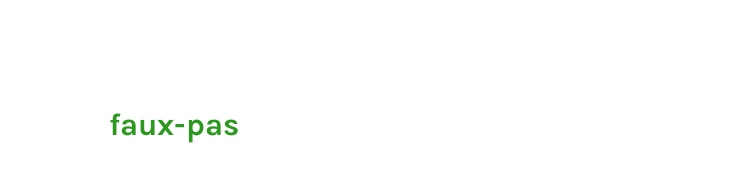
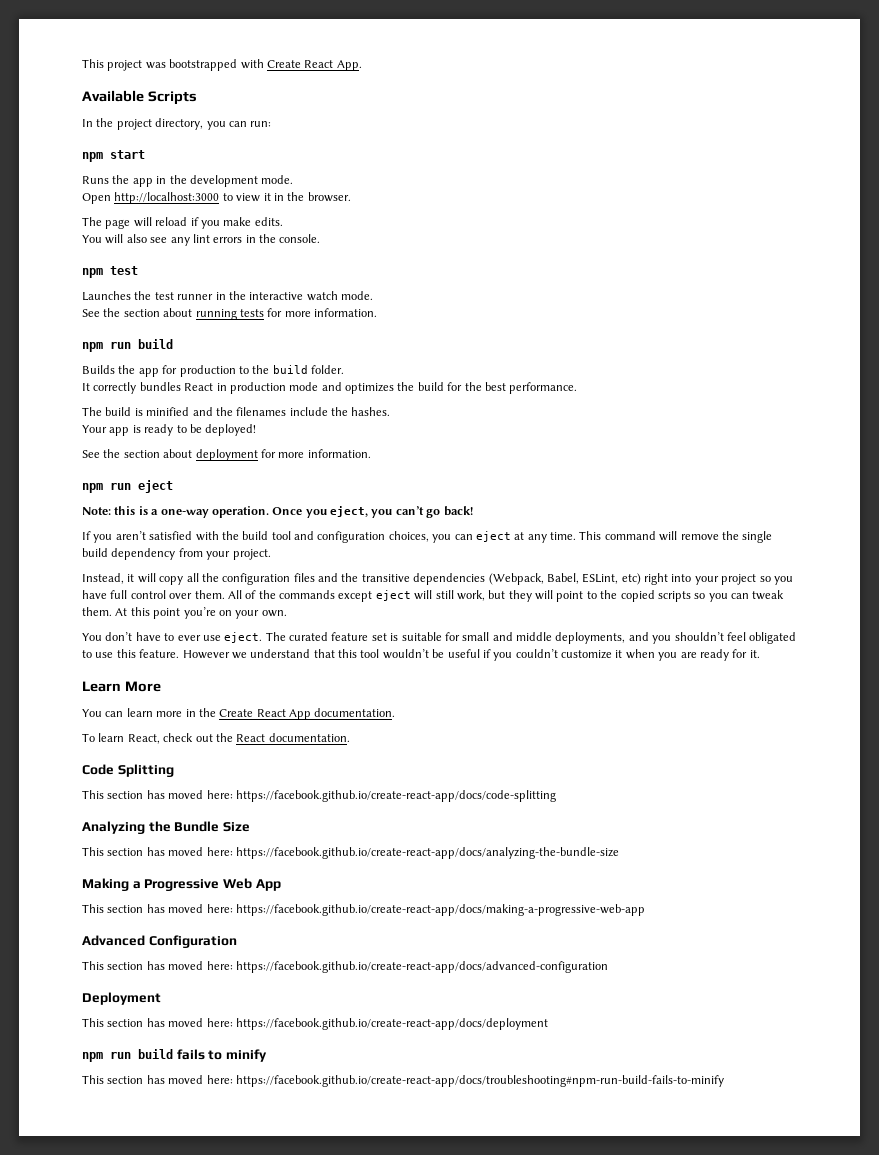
- faux-pas
+ This project was bootstrapped with Create React App.
+ Available Scripts
+ In the project directory, you can run:
+ npm start
+ Runs the app in the development mode.
+ Open http://localhost:3000 to view it in the browser.
+ The page will reload if you make edits.
+ You will also see any lint errors in the console.
+ npm test
+ Launches the test runner in the interactive watch mode.
+ See the section about running tests for more information.
+ npm run build
+ Builds the app for production to the build folder.
+ It correctly bundles React in production mode and optimizes the build for the best performance.
+ The build is minified and the filenames include the hashes.
+ Your app is ready to be deployed!
+ See the section about deployment for more information.
+ npm run eject
+ Note: this is a one-way operation. Once you eject, you can’t go back!
+ If you aren’t satisfied with the build tool and configuration choices, you can eject at any time. This command will remove the single build dependency from your project.
+ Instead, it will copy all the configuration files and the transitive dependencies (Webpack, Babel, ESLint, etc) right into your project so you have full control over them. All of the commands except eject will still work, but they will point to the copied scripts so you can tweak them. At this point you’re on your own.
+ You don’t have to ever use eject. The curated feature set is suitable for small and middle deployments, and you shouldn’t feel obligated to use this feature. However we understand that this tool wouldn’t be useful if you couldn’t customize it when you are ready for it.
+ Learn More
+ You can learn more in the Create React App documentation.
+ To learn React, check out the React documentation.
+ Code Splitting
+ This section has moved here: https://facebook.github.io/create-react-app/docs/code-splitting
+ Analyzing the Bundle Size
+ This section has moved here: https://facebook.github.io/create-react-app/docs/analyzing-the-bundle-size
+ Making a Progressive Web App
+ This section has moved here: https://facebook.github.io/create-react-app/docs/making-a-progressive-web-app
+ Advanced Configuration
+ This section has moved here: https://facebook.github.io/create-react-app/docs/advanced-configuration
+ Deployment
+ This section has moved here: https://facebook.github.io/create-react-app/docs/deployment
+ npm run build fails to minify
+ This section has moved here: https://facebook.github.io/create-react-app/docs/troubleshooting#npm-run-build-fails-to-minify

